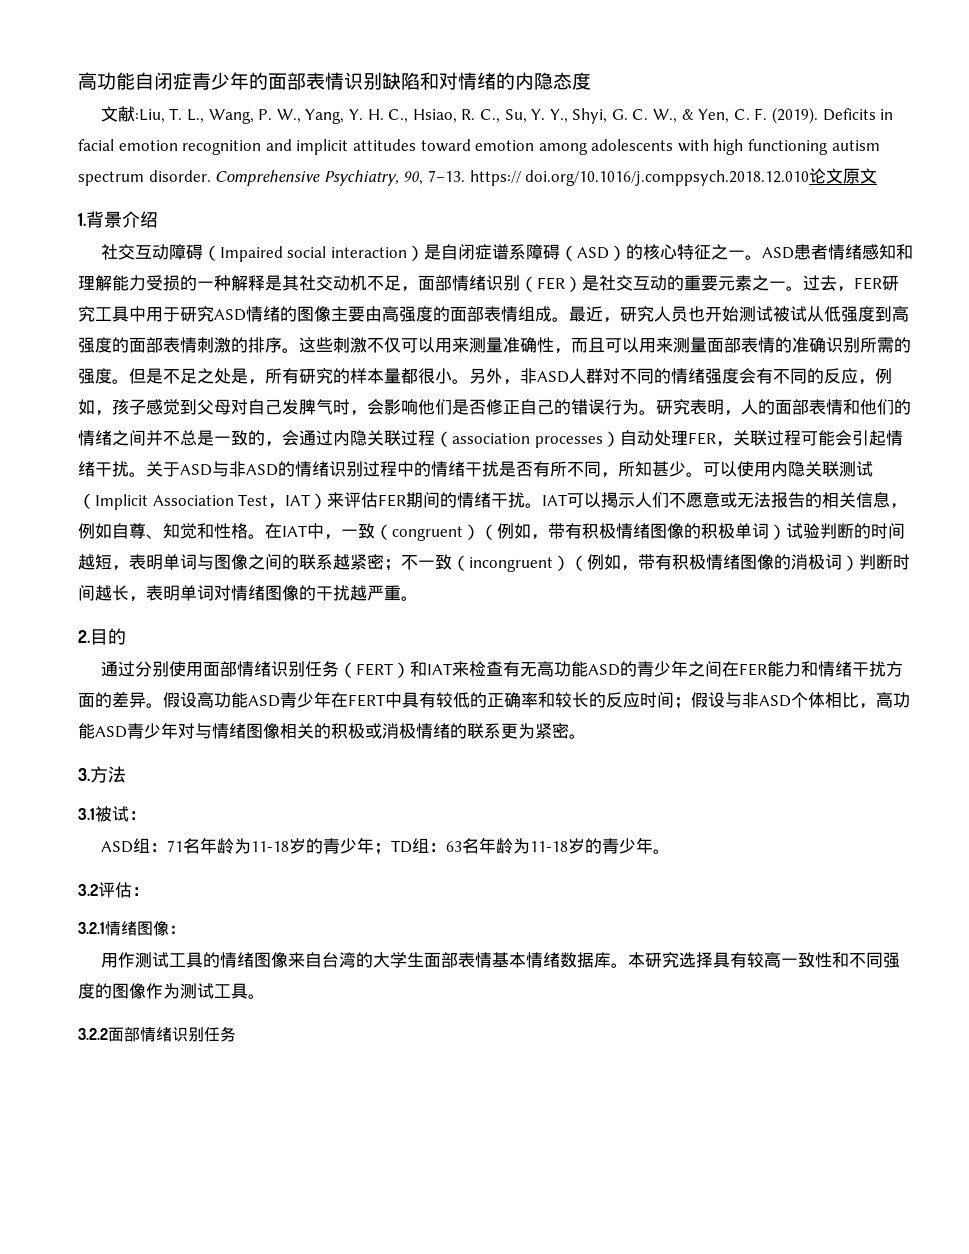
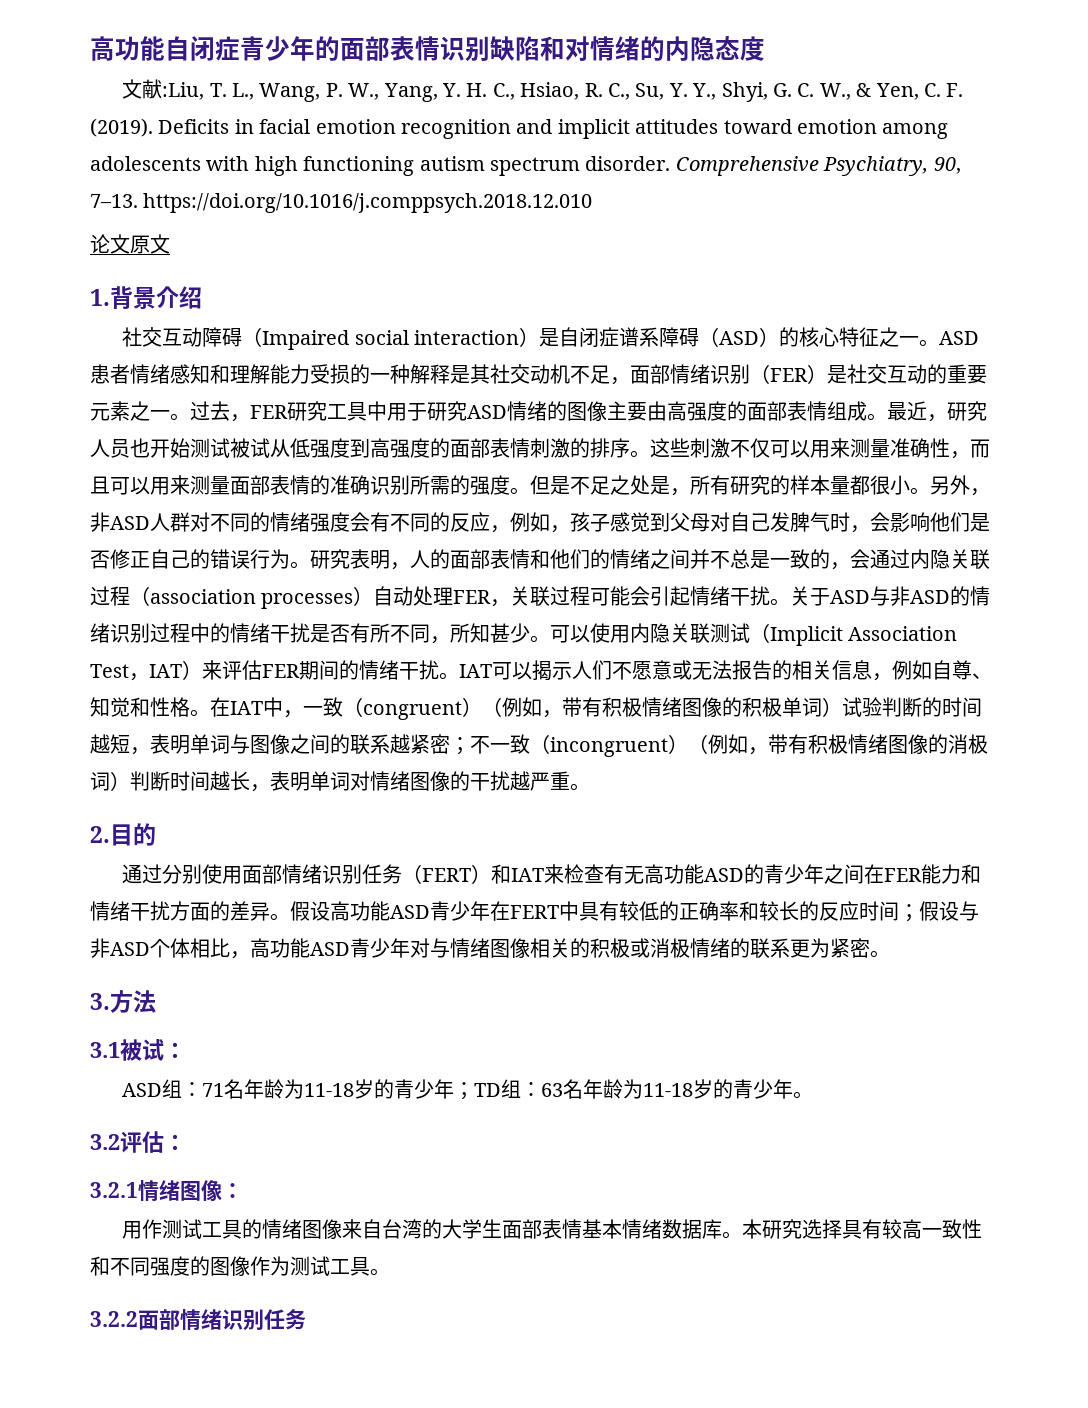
- Comprehensive Psychiatry, 90, 7–13. https:// doi.org/10.1016/j.comppsych.2018.12.010论文原文
+ Comprehensive Psychiatry, 90, 7–13. https://doi.org/10.1016/j.comppsych.2018.12.010
+ 论文原文

